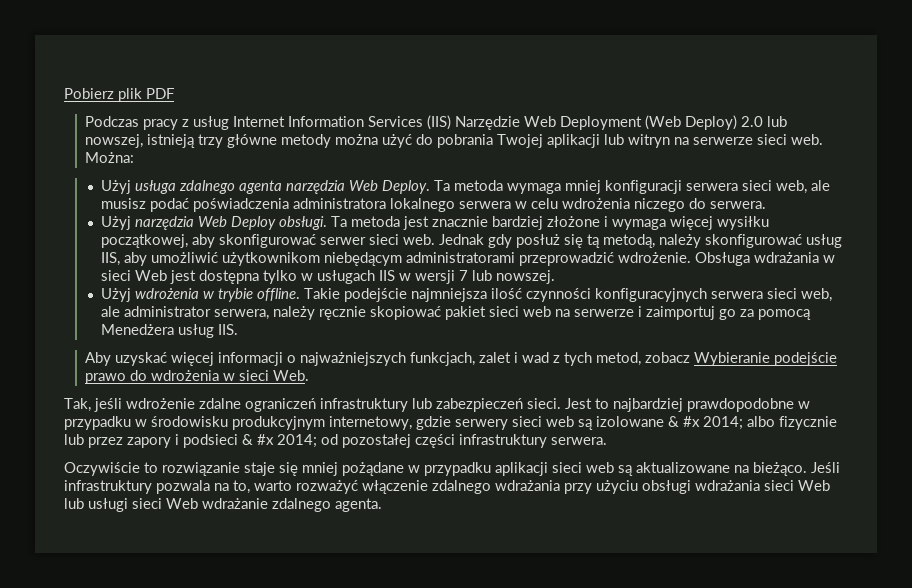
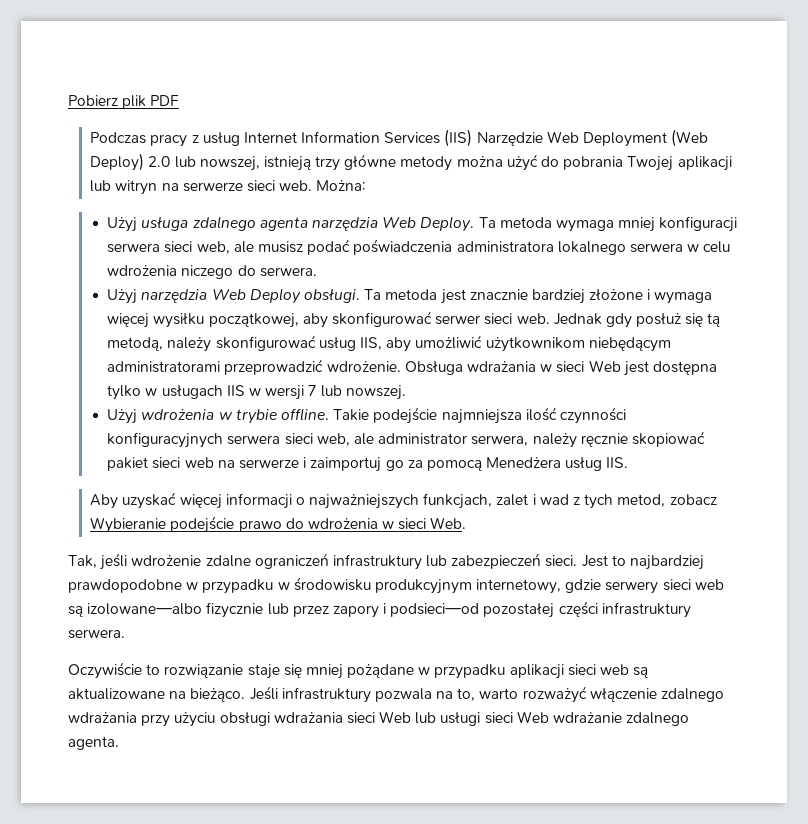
- Jest to najbardziej prawdopodobne w przypadku w środowisku produkcyjnym internetowy, gdzie serwery sieci web są izolowane & #x 2014; albo fizycznie lub przez zapory i podsieci & #x 2014; od pozostałej części infrastruktury serwera.
+ Jest to najbardziej prawdopodobne w przypadku w środowisku produkcyjnym internetowy, gdzie serwery sieci web są izolowane—albo fizycznie lub przez zapory i podsieci—od pozostałej części infrastruktury serwera.

